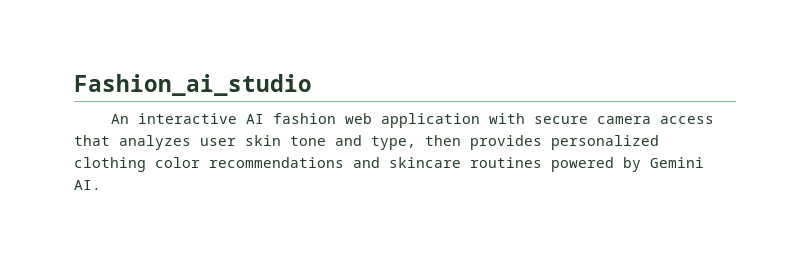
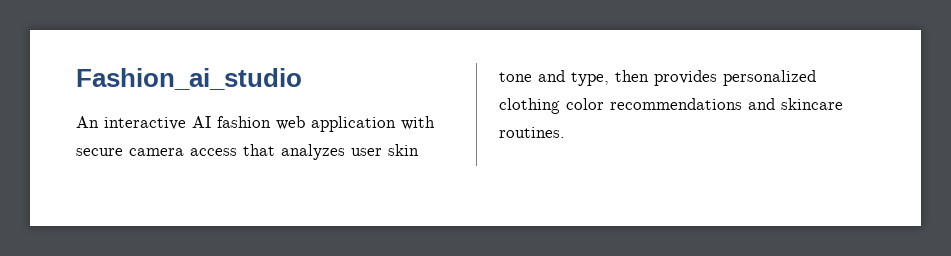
- An interactive AI fashion web application with secure camera access that analyzes user skin tone and type, then provides personalized clothing color recommendations and skincare routines powered by Gemini AI.
+ An interactive AI fashion web application with secure camera access that analyzes user skin tone and type, then provides personalized clothing color recommendations and skincare routines.

